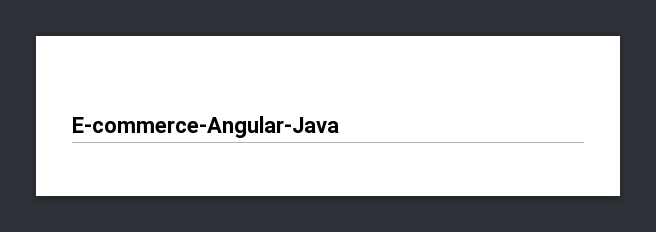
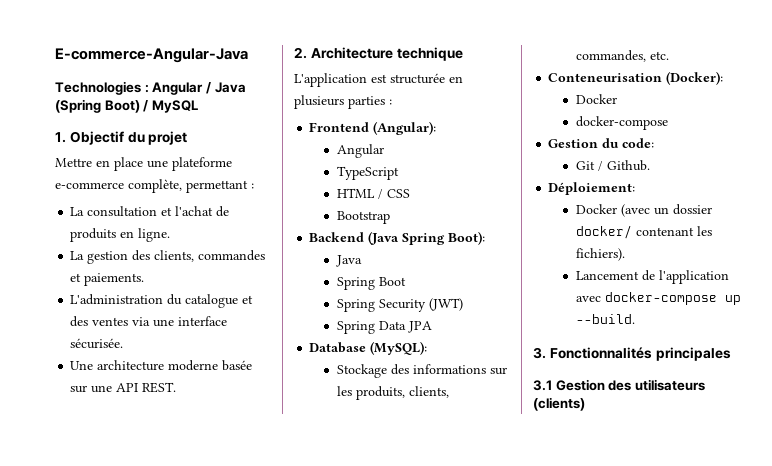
+ Technologies : Angular / Java (Spring Boot) / MySQL
+ 1. Objectif du projet
+ Mettre en place une plateforme e-commerce complète, permettant :
+ La consultation et l'achat de produits en ligne.
+ La gestion des clients, commandes et paiements.
+ L'administration du catalogue et des ventes via une interface sécurisée.
+ Une architecture moderne basée sur une API REST.
+ 2. Architecture technique
+ L'application est structurée en plusieurs parties :
+ Frontend (Angular):
+ Angular
+ TypeScript
+ HTML / CSS
+ Bootstrap
+ Backend (Java Spring Boot):
+ Java
+ Spring Boot
+ Spring Security (JWT)
+ Spring Data JPA
+ Database (MySQL):
+ Stockage des informations sur les produits, clients, commandes, etc.
+ Conteneurisation (Docker):
+ Docker
+ docker-compose
+ Gestion du code:
+ Git / Github.
+ Déploiement:
+ Docker (avec un dossier docker/ contenant les fichiers).
+ Lancement de l'application avec docker-compose up --build.
+ 3. Fonctionnalités principales
+ 3.1 Gestion des utilisateurs (clients)

